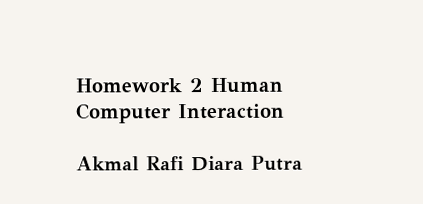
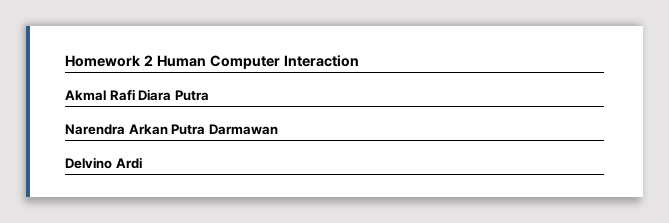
+ Narendra Arkan Putra Darmawan
+ Delvino Ardi

